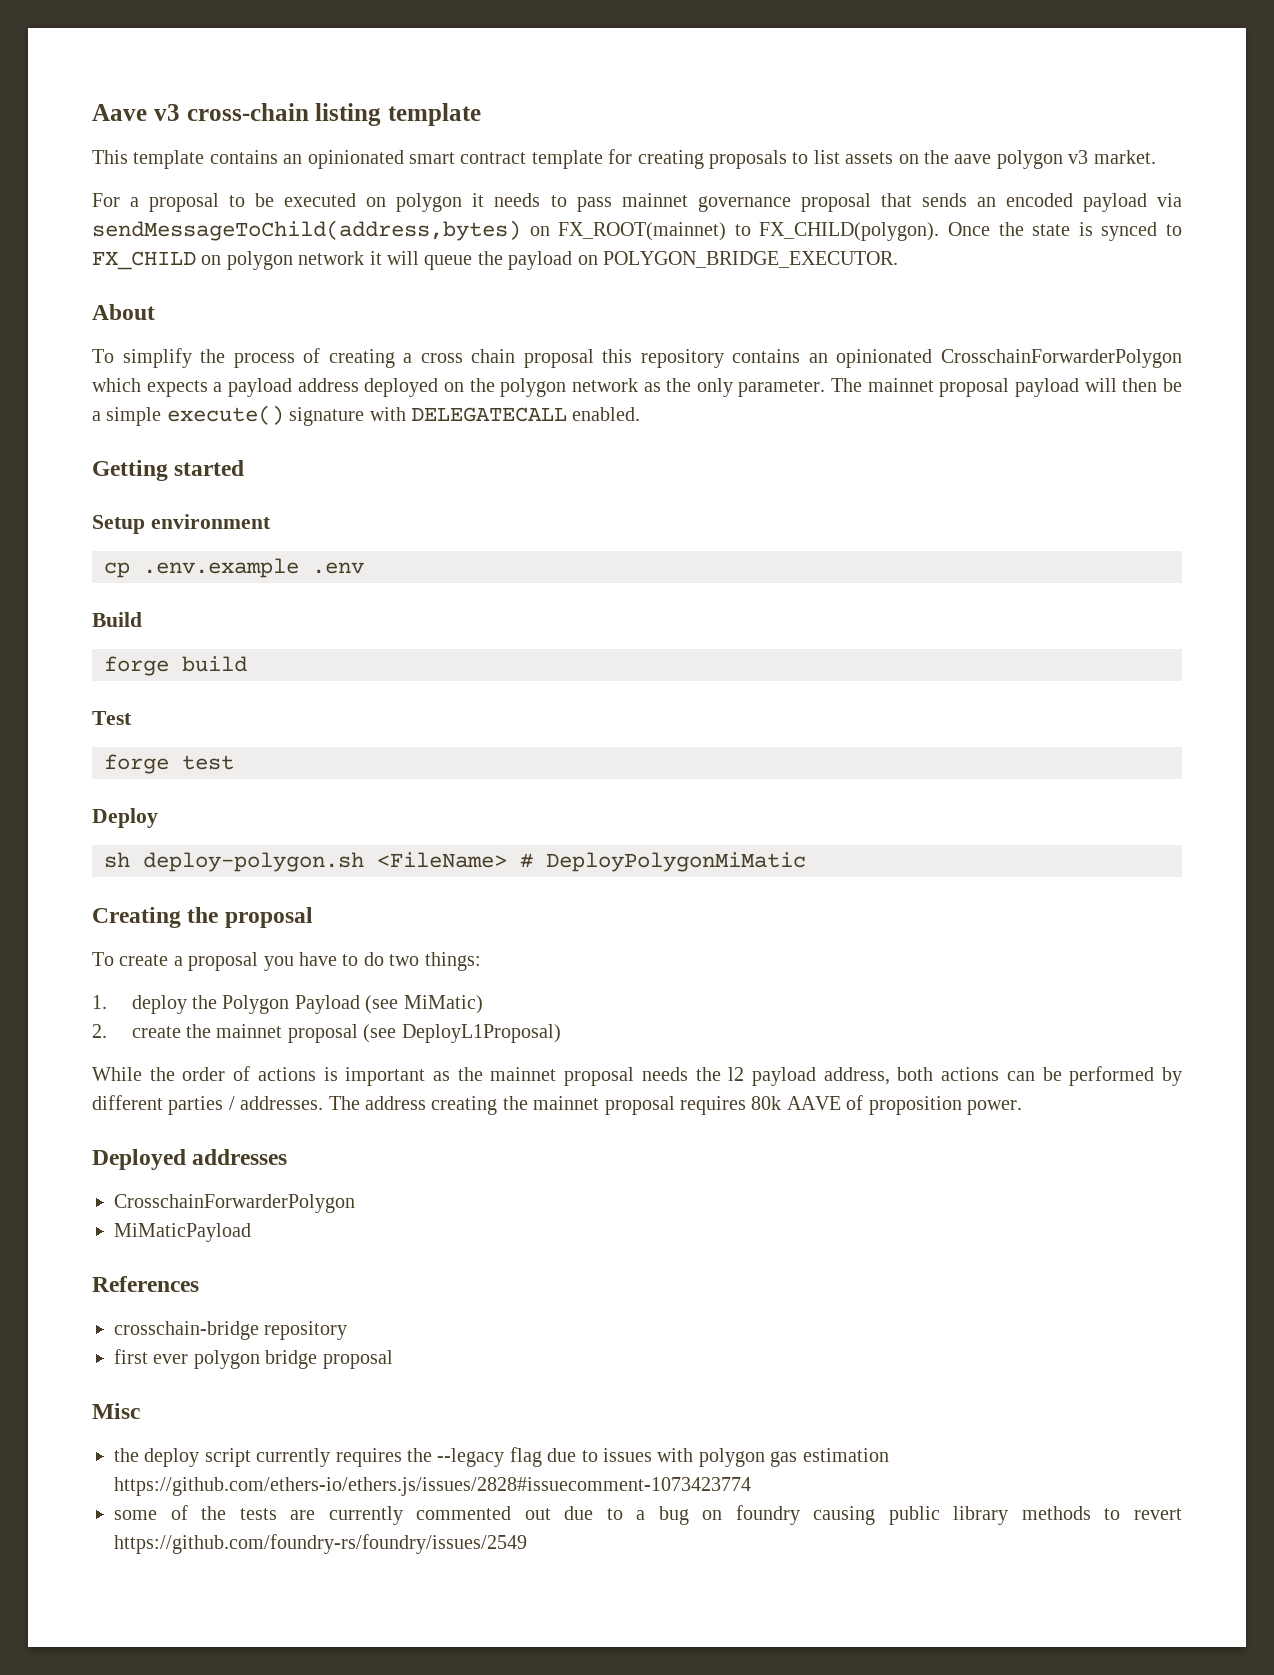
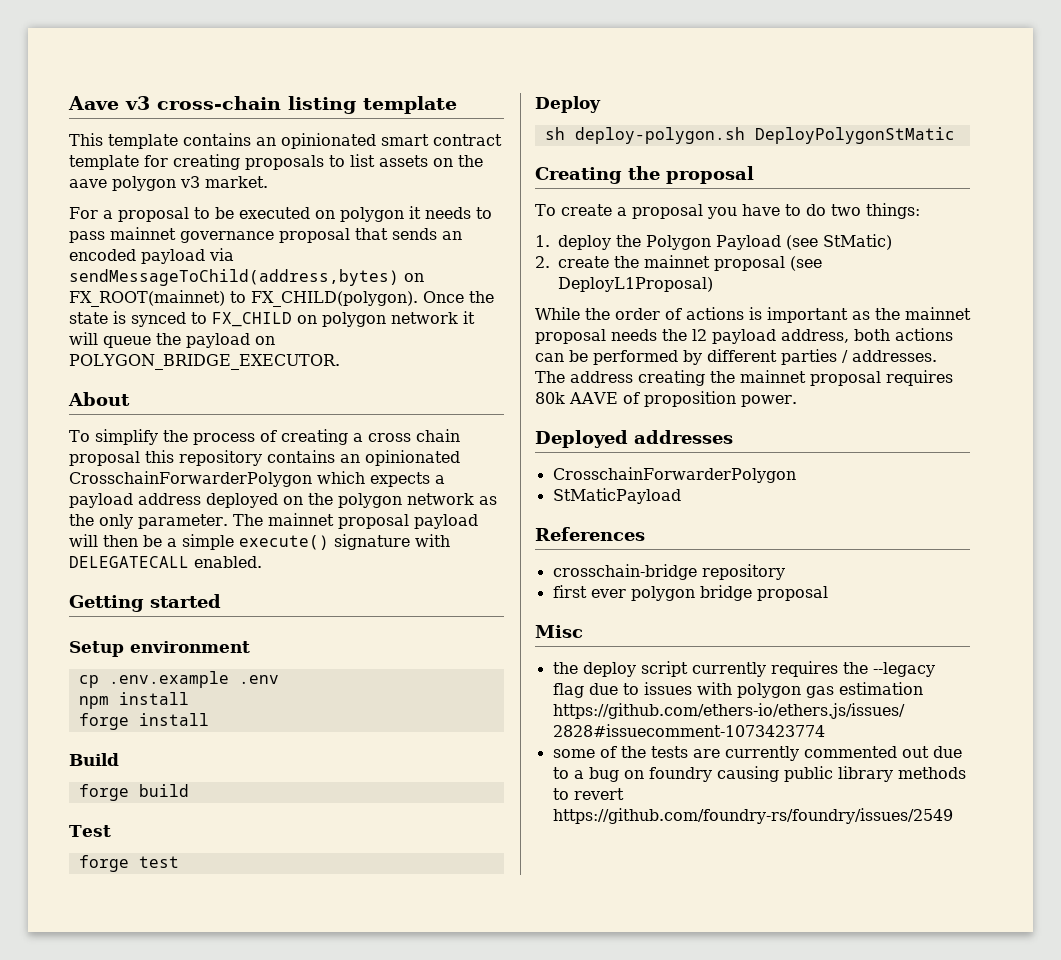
+ npm install
+ forge install
- sh deploy-polygon.sh <FileName> # DeployPolygonMiMatic
+ sh deploy-polygon.sh DeployPolygonStMatic
- 1. deploy the Polygon Payload (see MiMatic)
+ 1. deploy the Polygon Payload (see StMatic)
- MiMaticPayload
+ StMaticPayload

